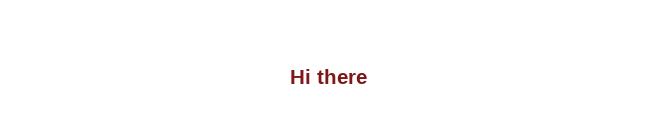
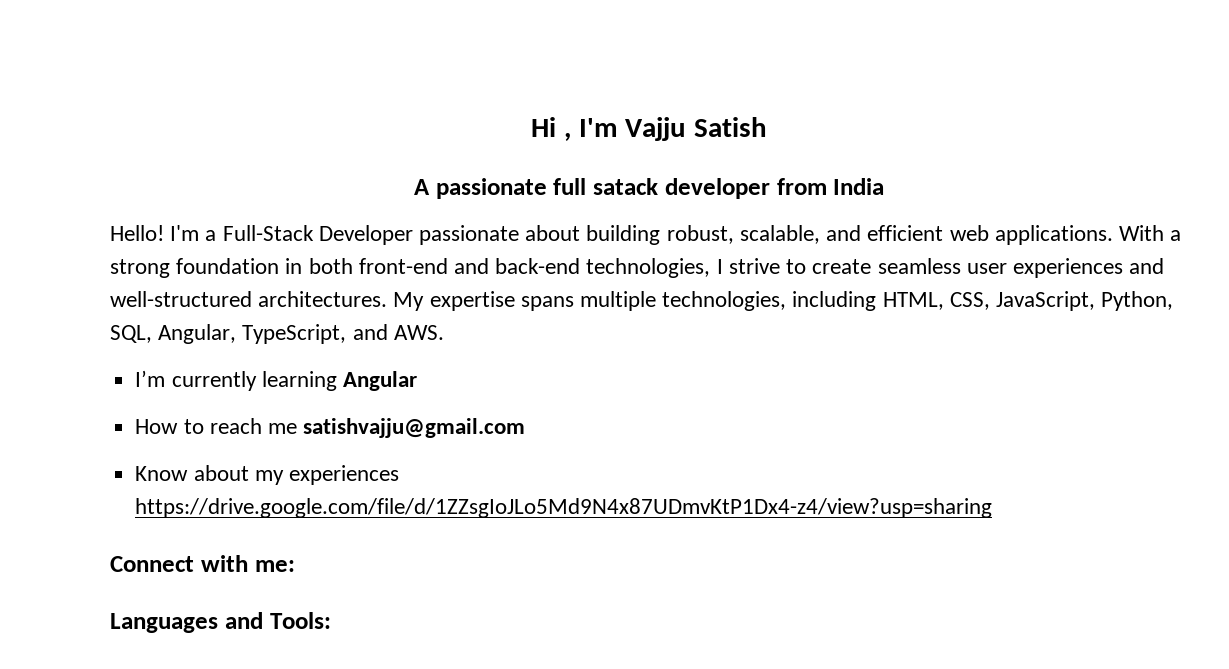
- Hi there
+ Hi , I'm Vajju Satish
+ A passionate full satack developer from India
+ Hello! I'm a Full-Stack Developer passionate about building robust, scalable, and efficient web applications. With a strong foundation in both front-end and back-end technologies, I strive to create seamless user experiences and well-structured architectures. My expertise spans multiple technologies, including HTML, CSS, JavaScript, Python, SQL, Angular, TypeScript, and AWS.
+ I’m currently learning Angular
+ How to reach me satishvajju@gmail.com
+ Know about my experiences https://drive.google.com/file/d/1ZZsgIoJLo5Md9N4x87UDmvKtP1Dx4-z4/view?usp=sharing
+ Connect with me:
+ Languages and Tools:

